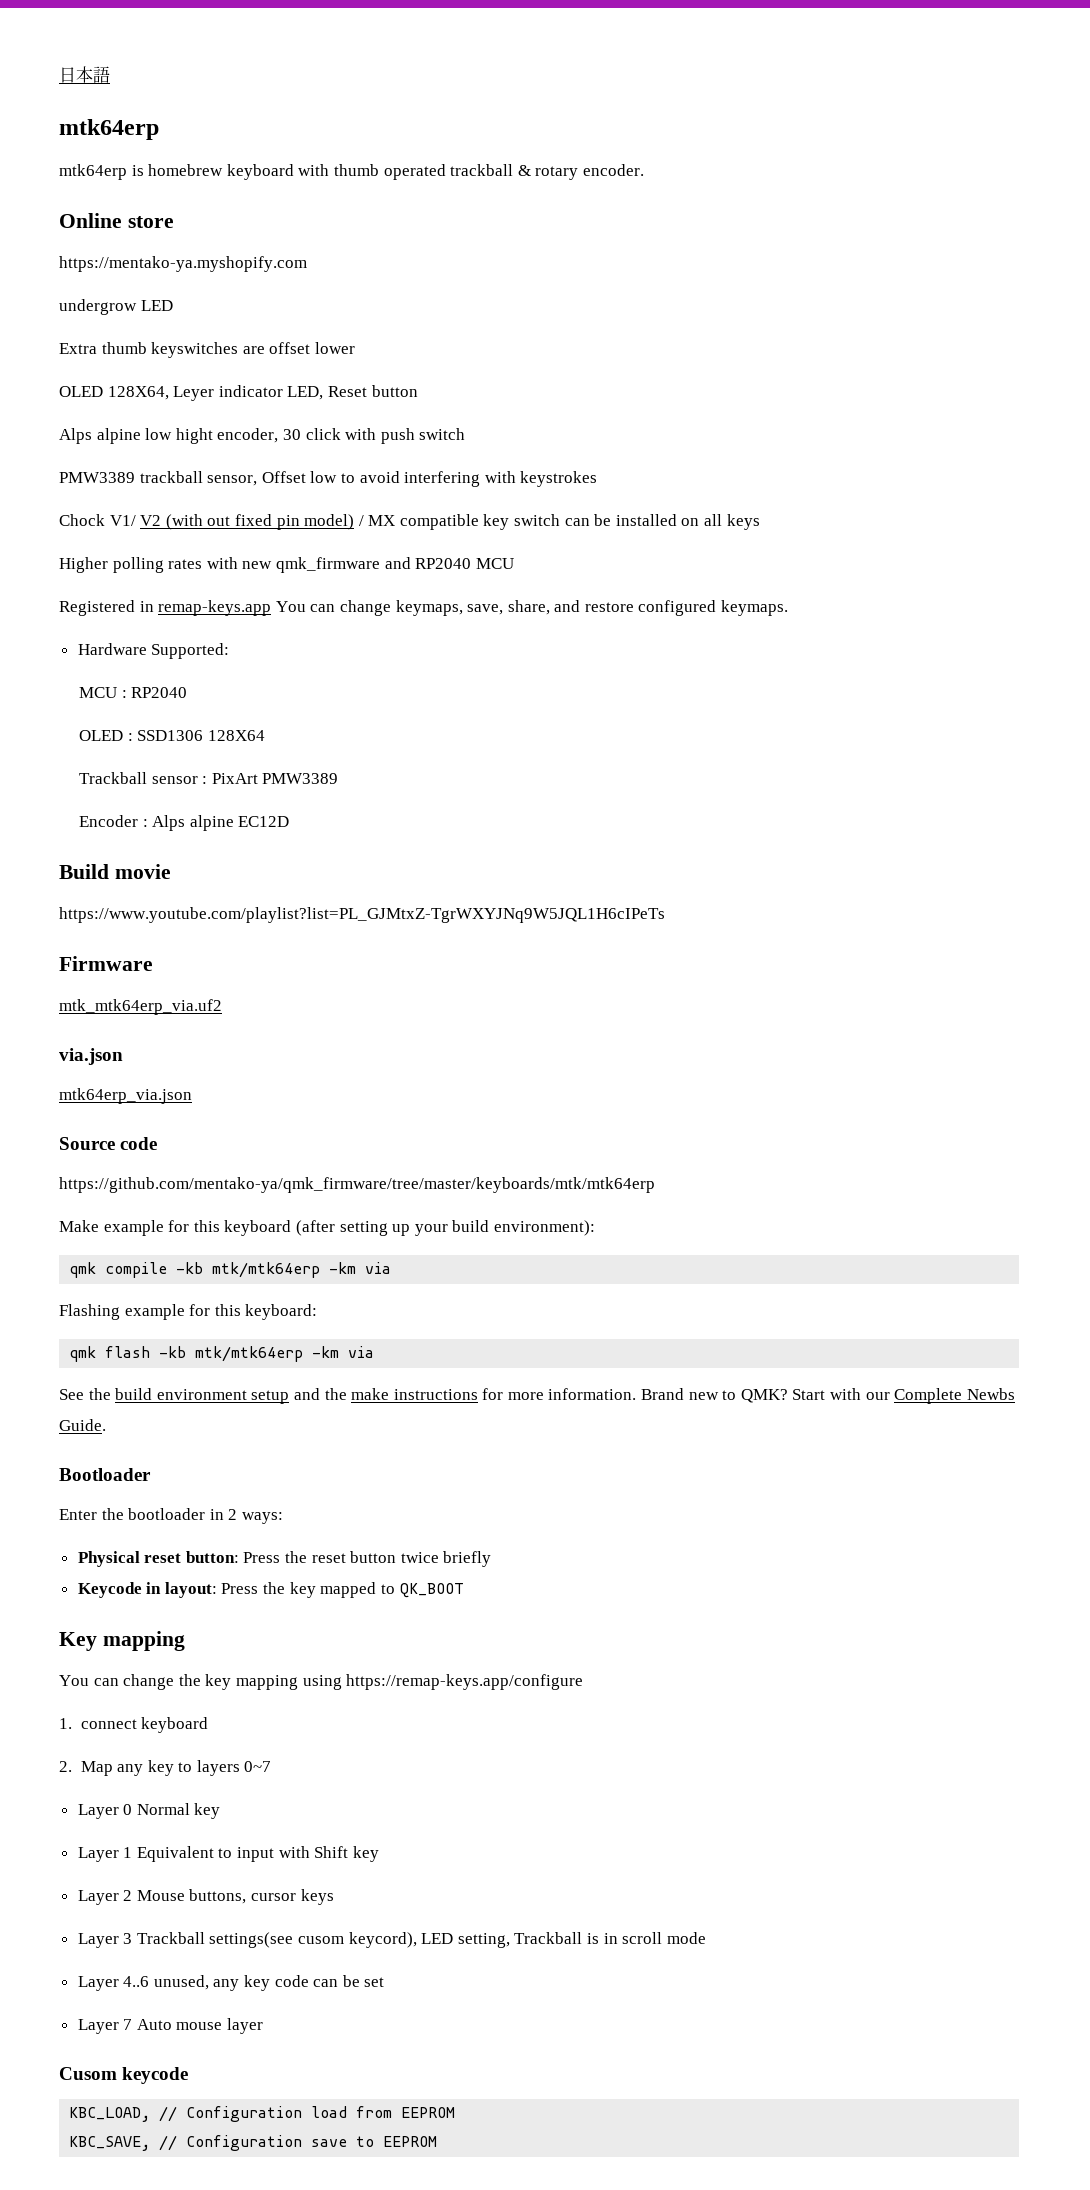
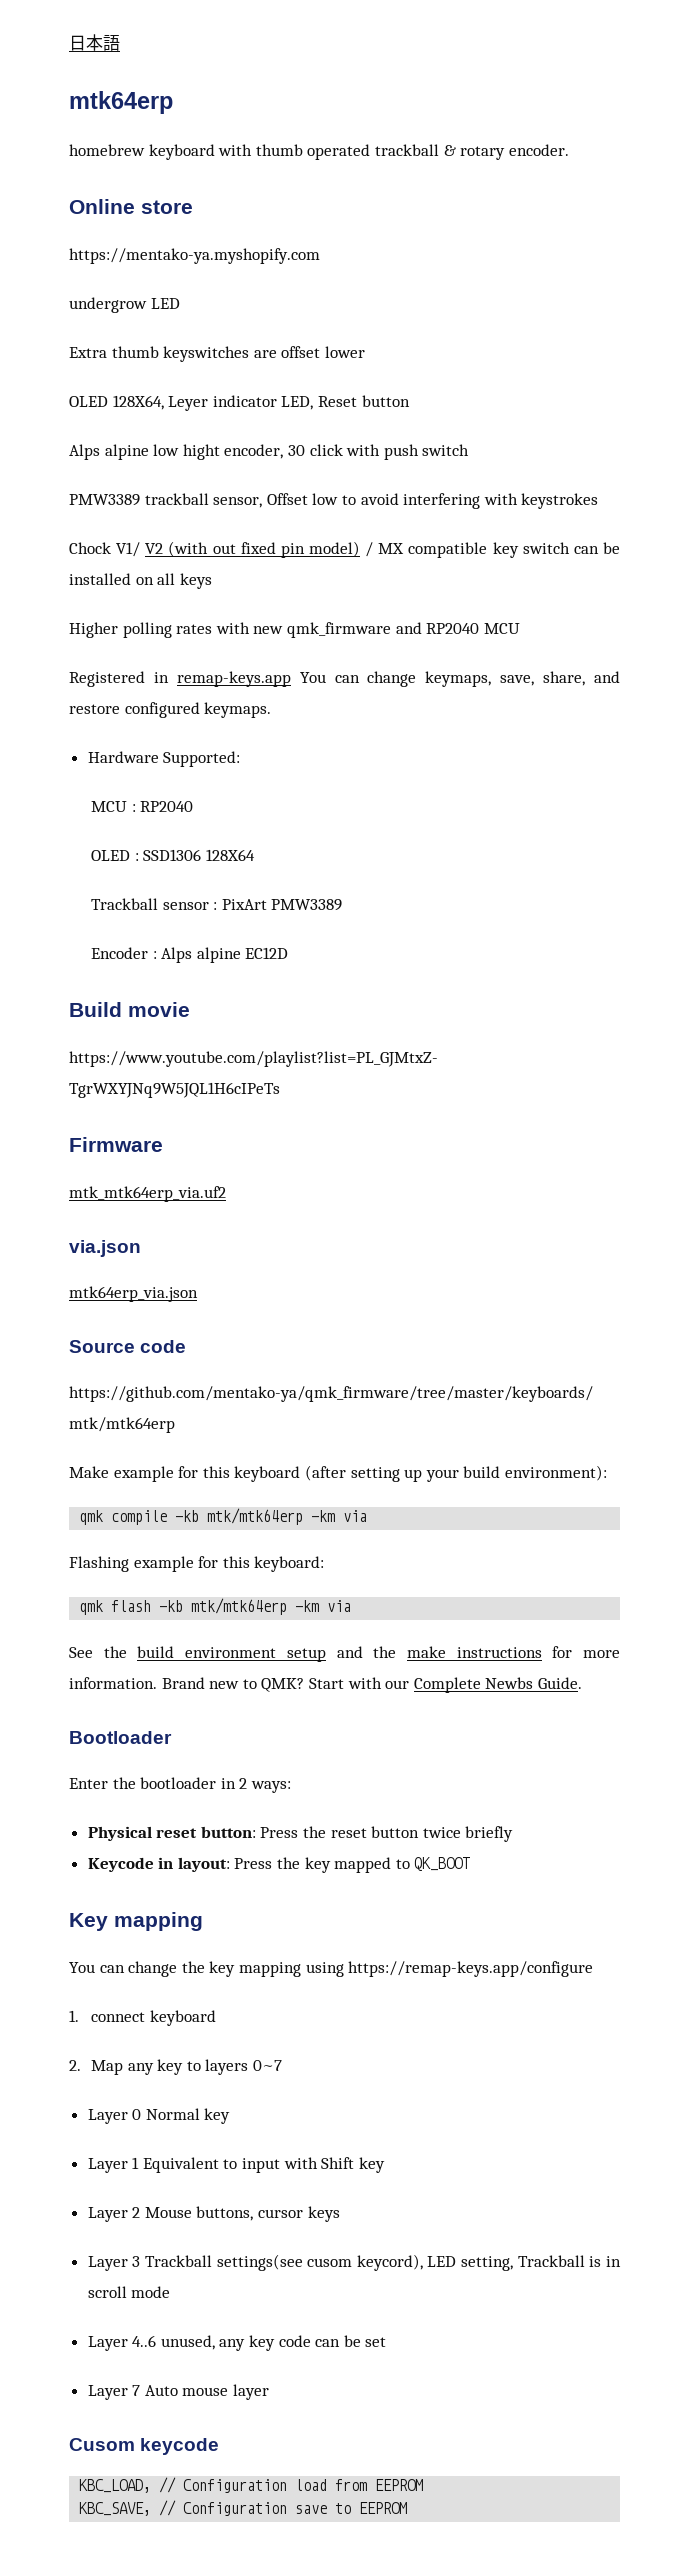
- mtk64erp is homebrew keyboard with thumb operated trackball & rotary encoder.
+ homebrew keyboard with thumb operated trackball & rotary encoder.

